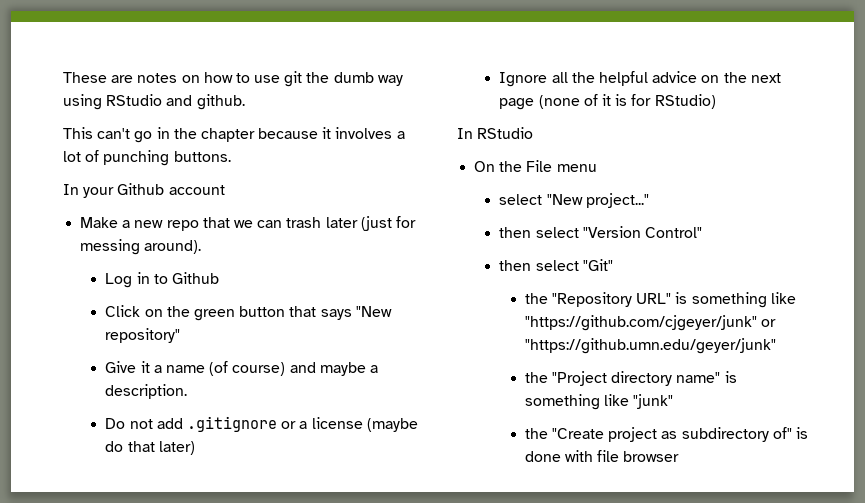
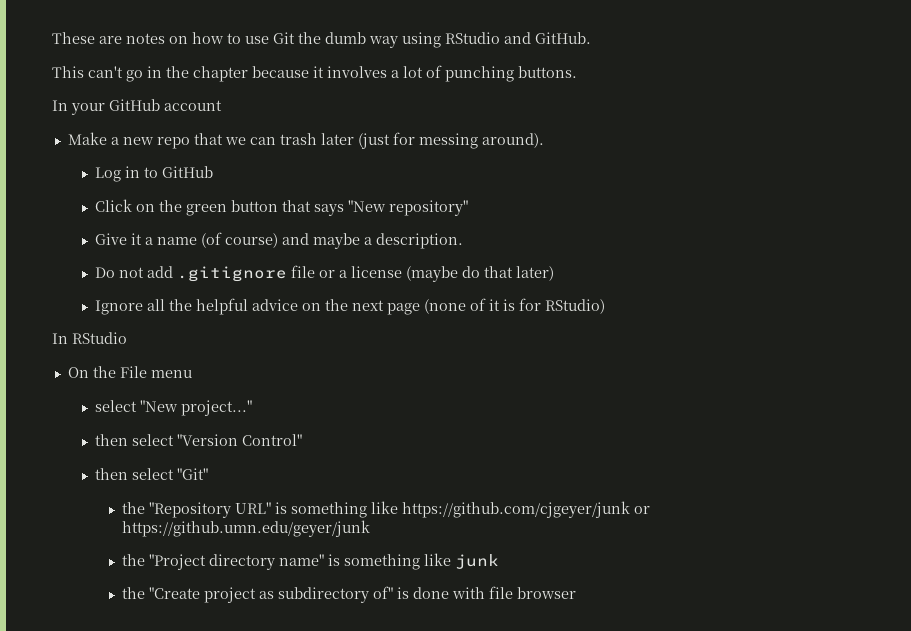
- These are notes on how to use git the dumb way using RStudio and github.
+ These are notes on how to use Git the dumb way using RStudio and GitHub.
- In your Github account
+ In your GitHub account
- Log in to Github
+ Log in to GitHub
- Do not add .gitignore or a license (maybe do that later)
+ Do not add .gitignore file or a license (maybe do that later)
- the "Repository URL" is something like "https://github.com/cjgeyer/junk" or "https://github.umn.edu/geyer/junk"
+ the "Repository URL" is something like https://github.com/cjgeyer/junk or https://github.umn.edu/geyer/junk
- the "Project directory name" is something like "junk"
+ the "Project directory name" is something like junk

